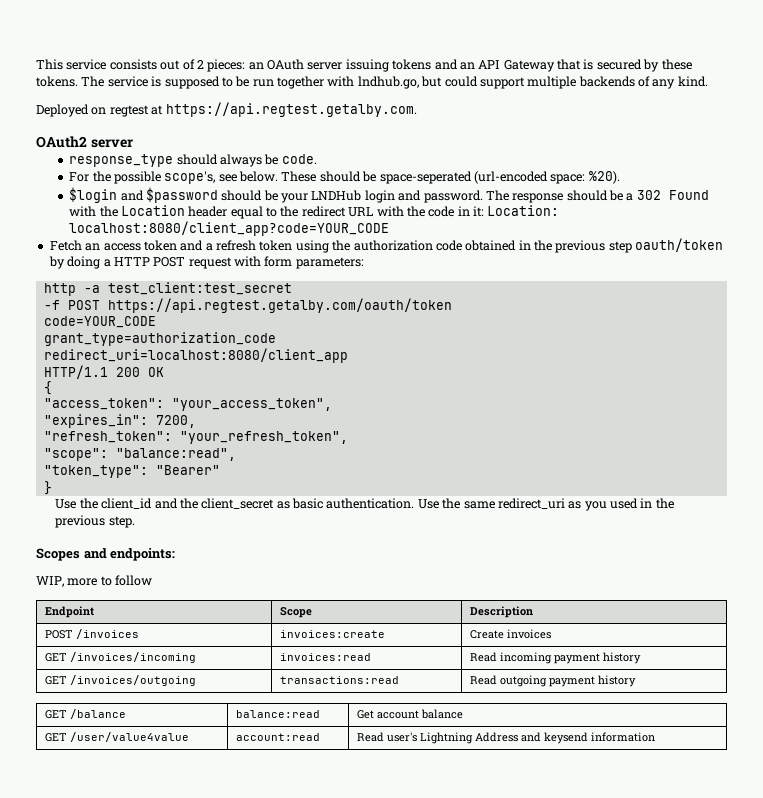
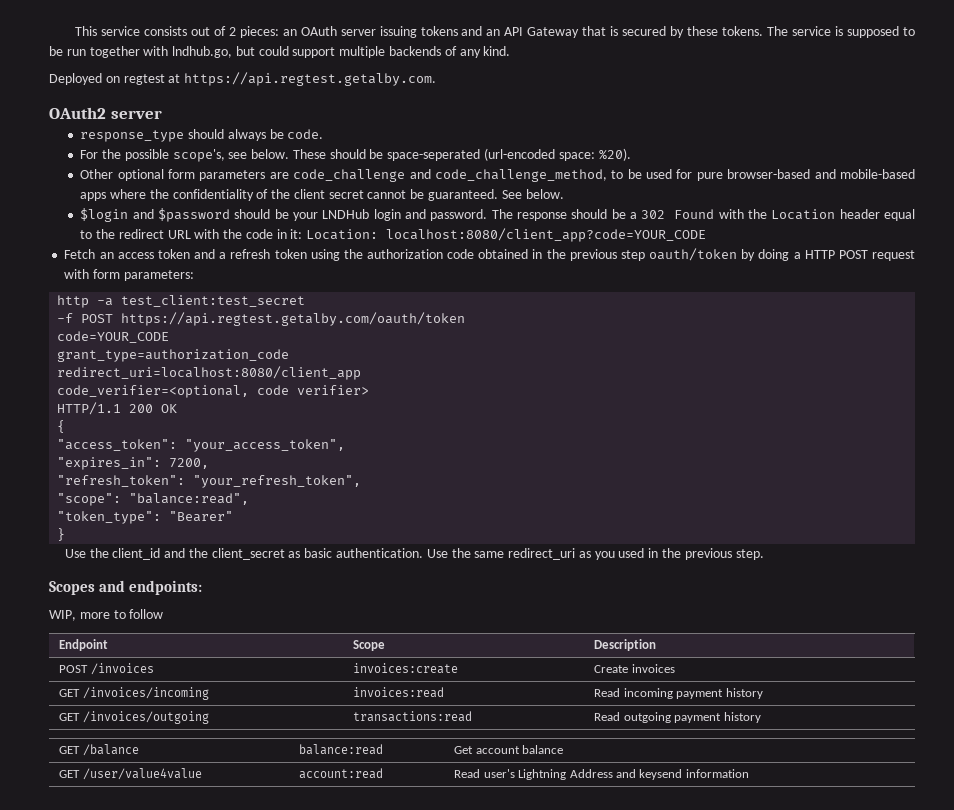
+ Other optional form parameters are code_challenge and code_challenge_method, to be used for pure browser-based and mobile-based apps where the confidentiality of the client secret cannot be guaranteed. See below.
+ code_verifier=<optional, code verifier>

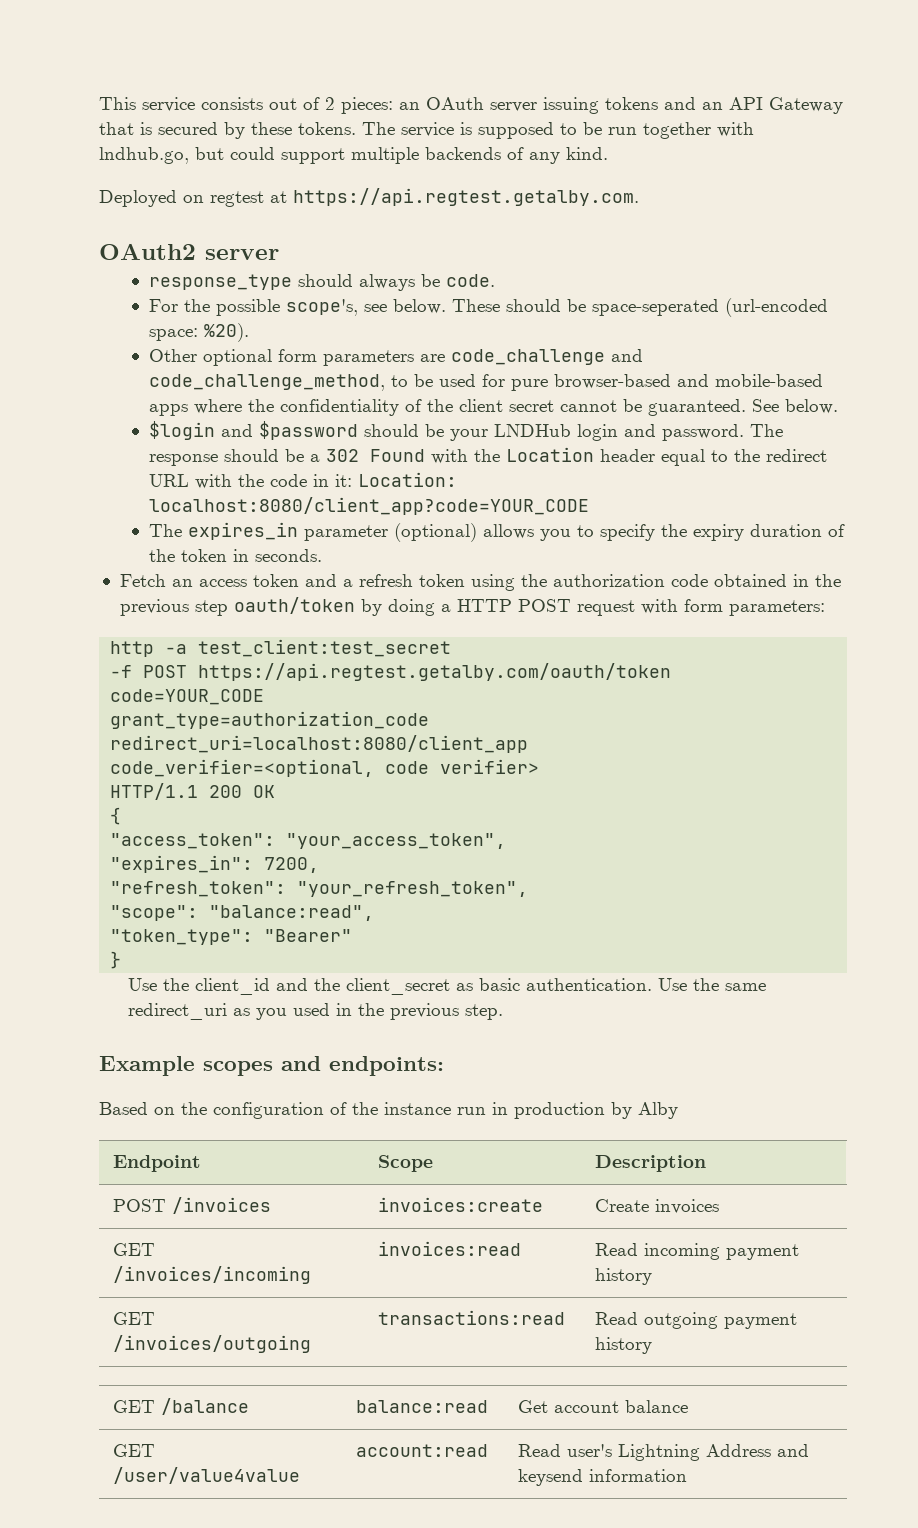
+ The expires_in parameter (optional) allows you to specify the expiry duration of the token in seconds.
- Scopes and endpoints:
+ Example scopes and endpoints:
- WIP, more to follow
+ Based on the configuration of the instance run in production by Alby

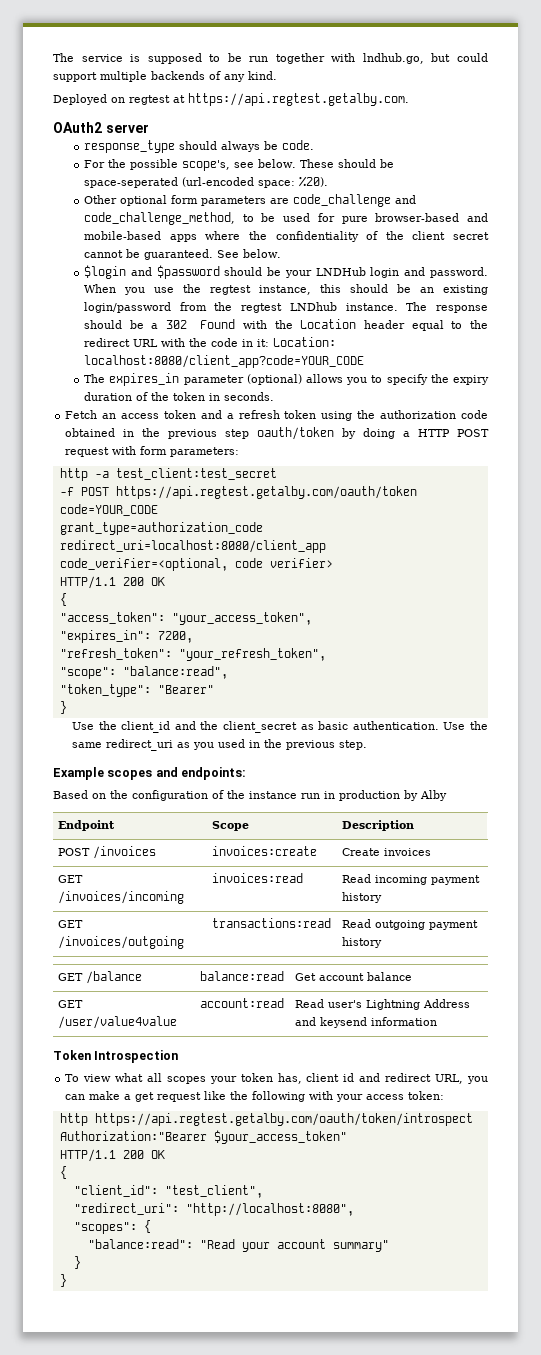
- This service consists out of 2 pieces: an OAuth server issuing tokens and an API Gateway that is secured by these tokens.
+ When you use the regtest instance, this should be an existing login/password from the regtest LNDhub instance.
+ Token Introspection
+ To view what all scopes your token has, client id and redirect URL, you can make a get request like the following with your access token:
+ http https://api.regtest.getalby.com/oauth/token/introspect Authorization:"Bearer $your_access_token"
+ HTTP/1.1 200 OK
+ {
+ "client_id": "test_client",
+ "redirect_uri": "http://localhost:8080",
+ "scopes": {
+ "balance:read": "Read your account summary"
+ }
+ }

